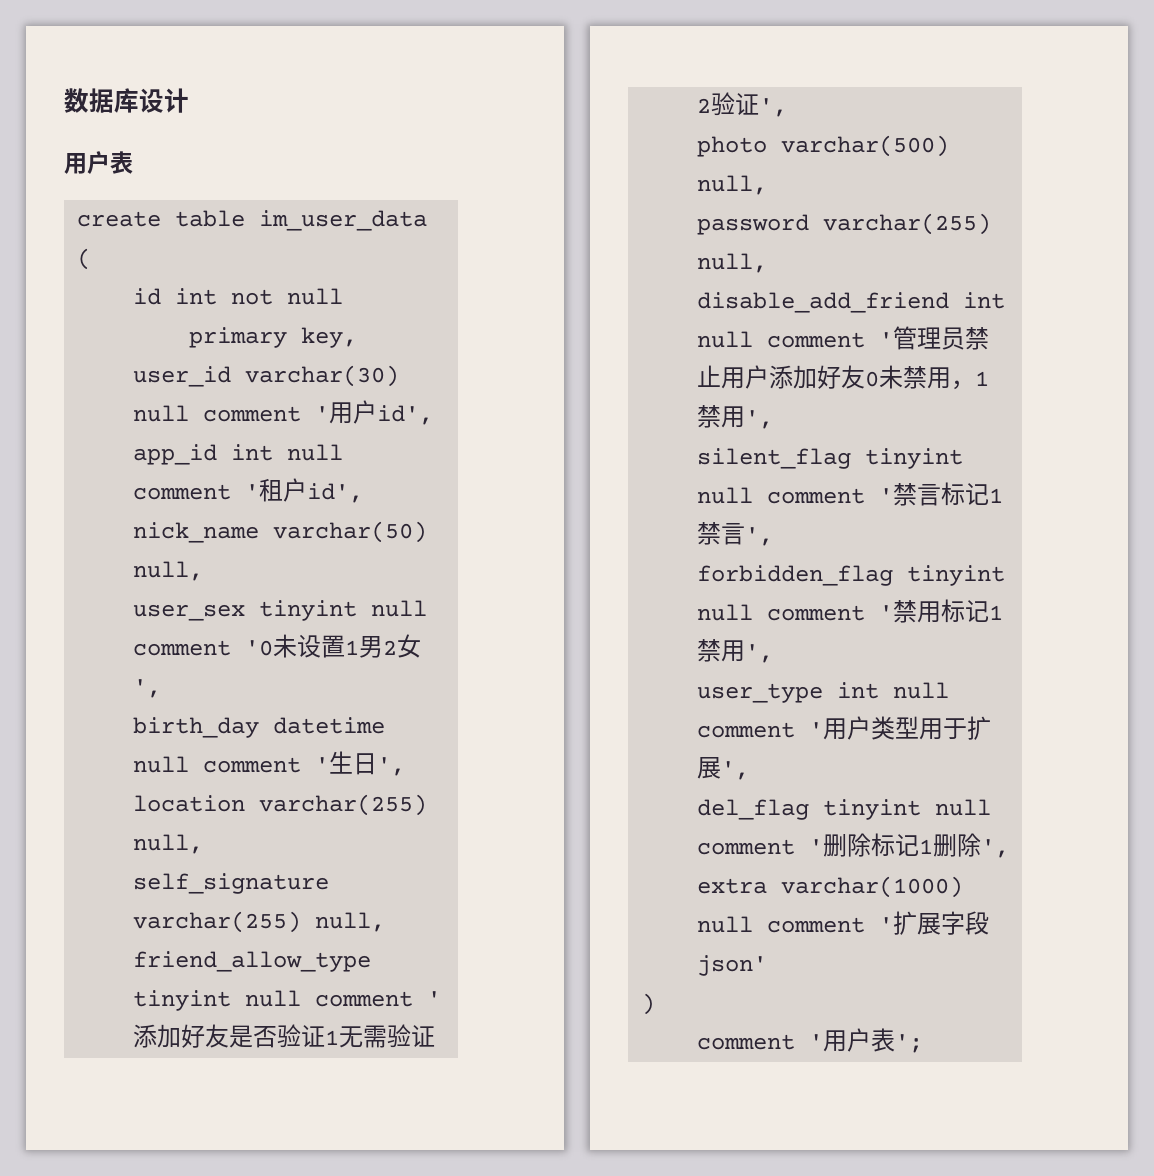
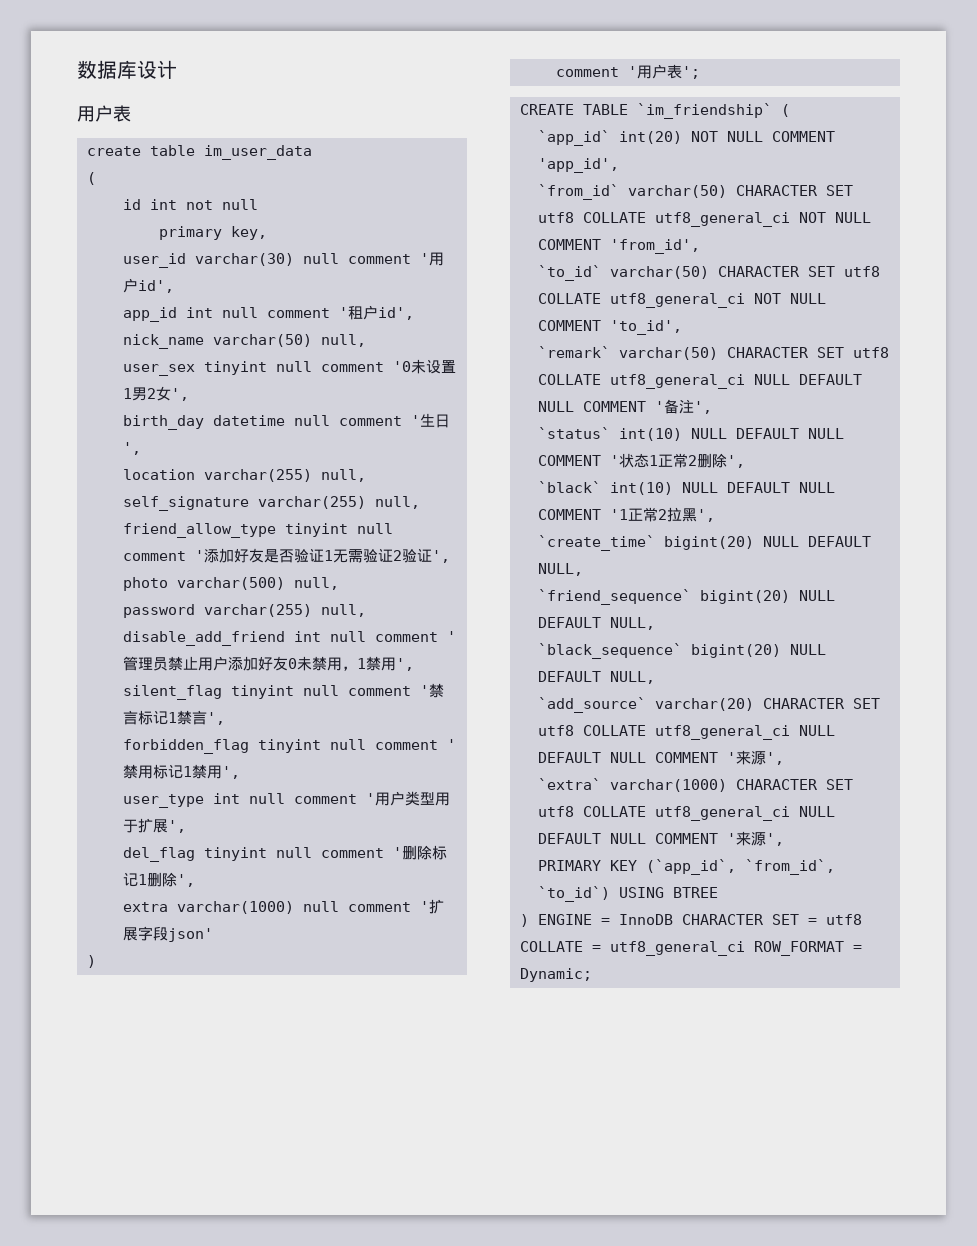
+ CREATE TABLE `im_friendship` (
+ `app_id` int(20) NOT NULL COMMENT 'app_id',
+ `from_id` varchar(50) CHARACTER SET utf8 COLLATE utf8_general_ci NOT NULL COMMENT 'from_id',
+ `to_id` varchar(50) CHARACTER SET utf8 COLLATE utf8_general_ci NOT NULL COMMENT 'to_id',
+ `remark` varchar(50) CHARACTER SET utf8 COLLATE utf8_general_ci NULL DEFAULT NULL COMMENT '备注',
+ `status` int(10) NULL DEFAULT NULL COMMENT '状态1正常2删除',
+ `black` int(10) NULL DEFAULT NULL COMMENT '1正常2拉黑',
+ `create_time` bigint(20) NULL DEFAULT NULL,
+ `friend_sequence` bigint(20) NULL DEFAULT NULL,
+ `black_sequence` bigint(20) NULL DEFAULT NULL,
+ `add_source` varchar(20) CHARACTER SET utf8 COLLATE utf8_general_ci NULL DEFAULT NULL COMMENT '来源',
+ `extra` varchar(1000) CHARACTER SET utf8 COLLATE utf8_general_ci NULL DEFAULT NULL COMMENT '来源',
+ PRIMARY KEY (`app_id`, `from_id`, `to_id`) USING BTREE
+ ) ENGINE = InnoDB CHARACTER SET = utf8 COLLATE = utf8_general_ci ROW_FORMAT = Dynamic;

